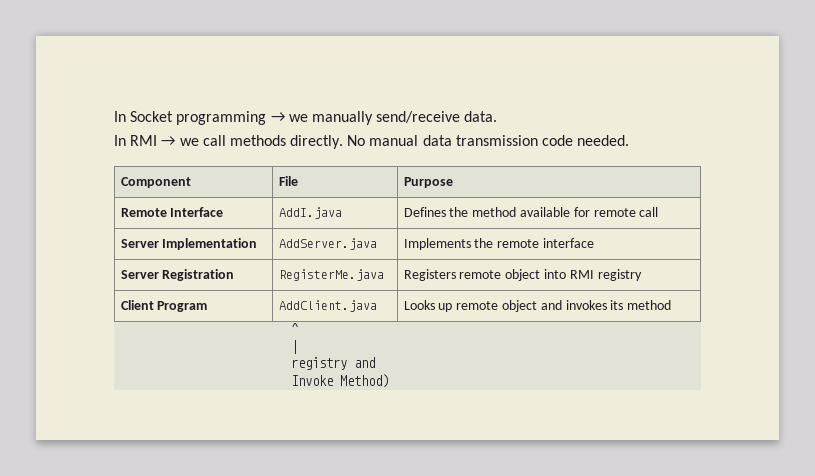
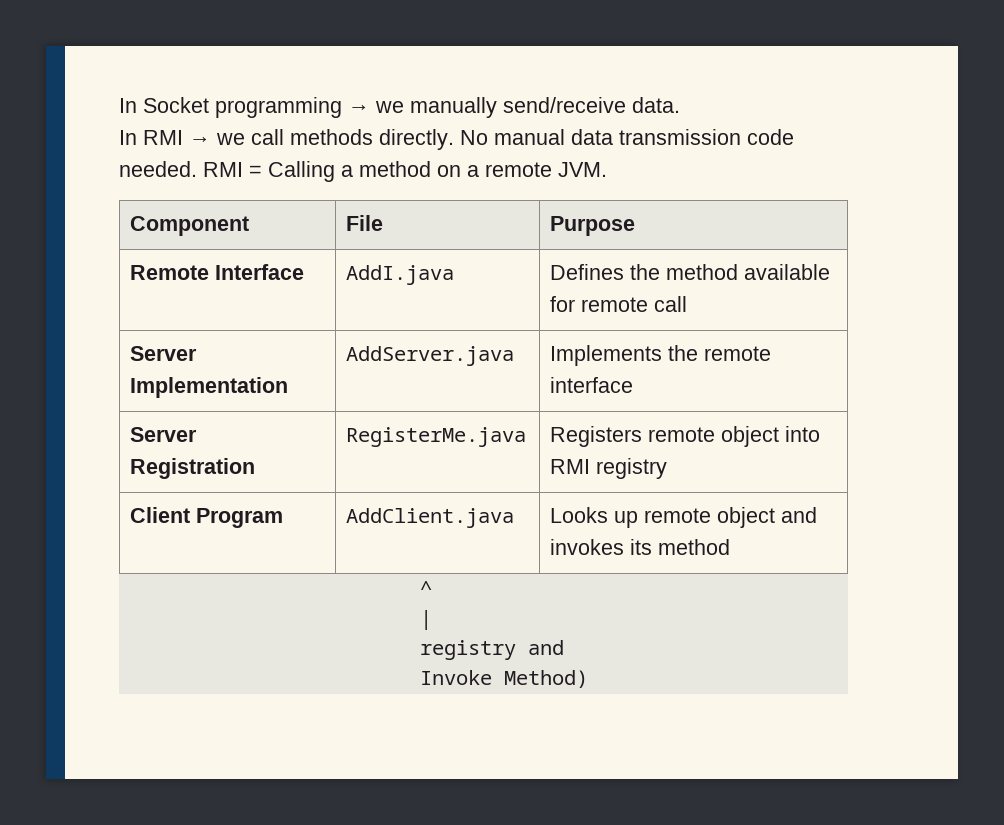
+ RMI = Calling a method on a remote JVM.

